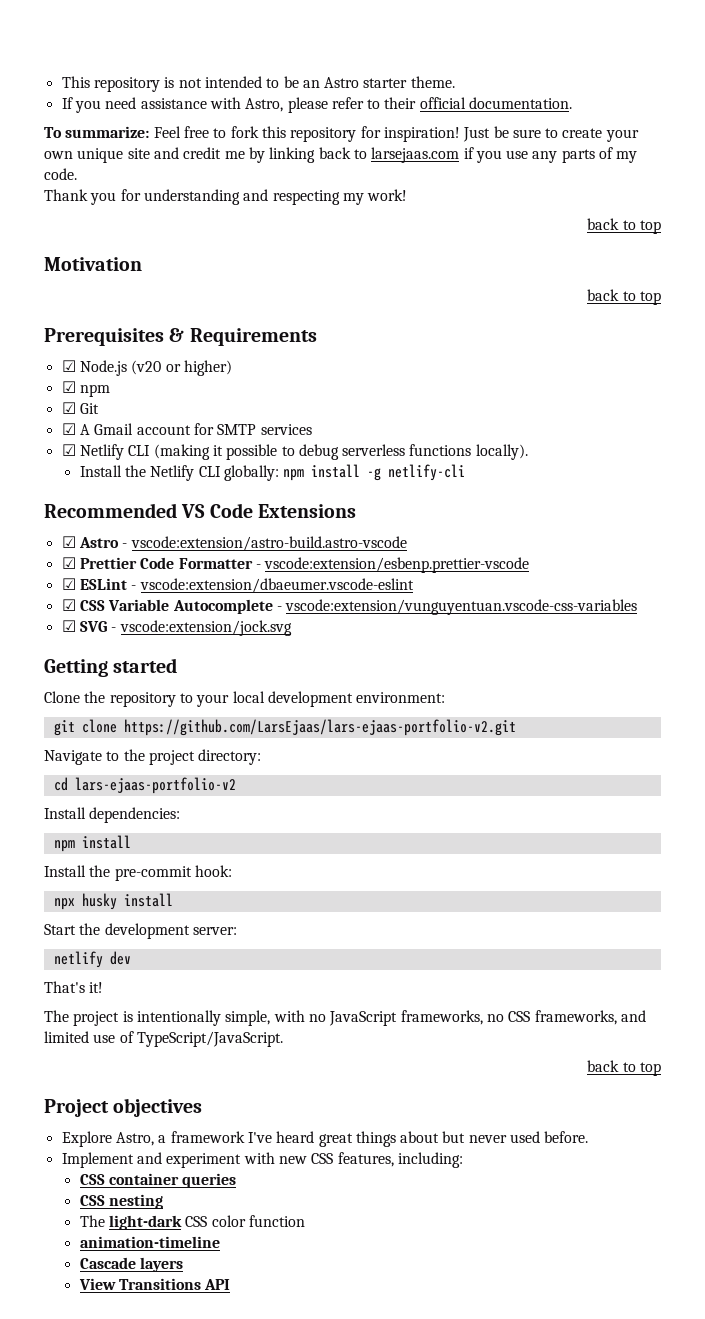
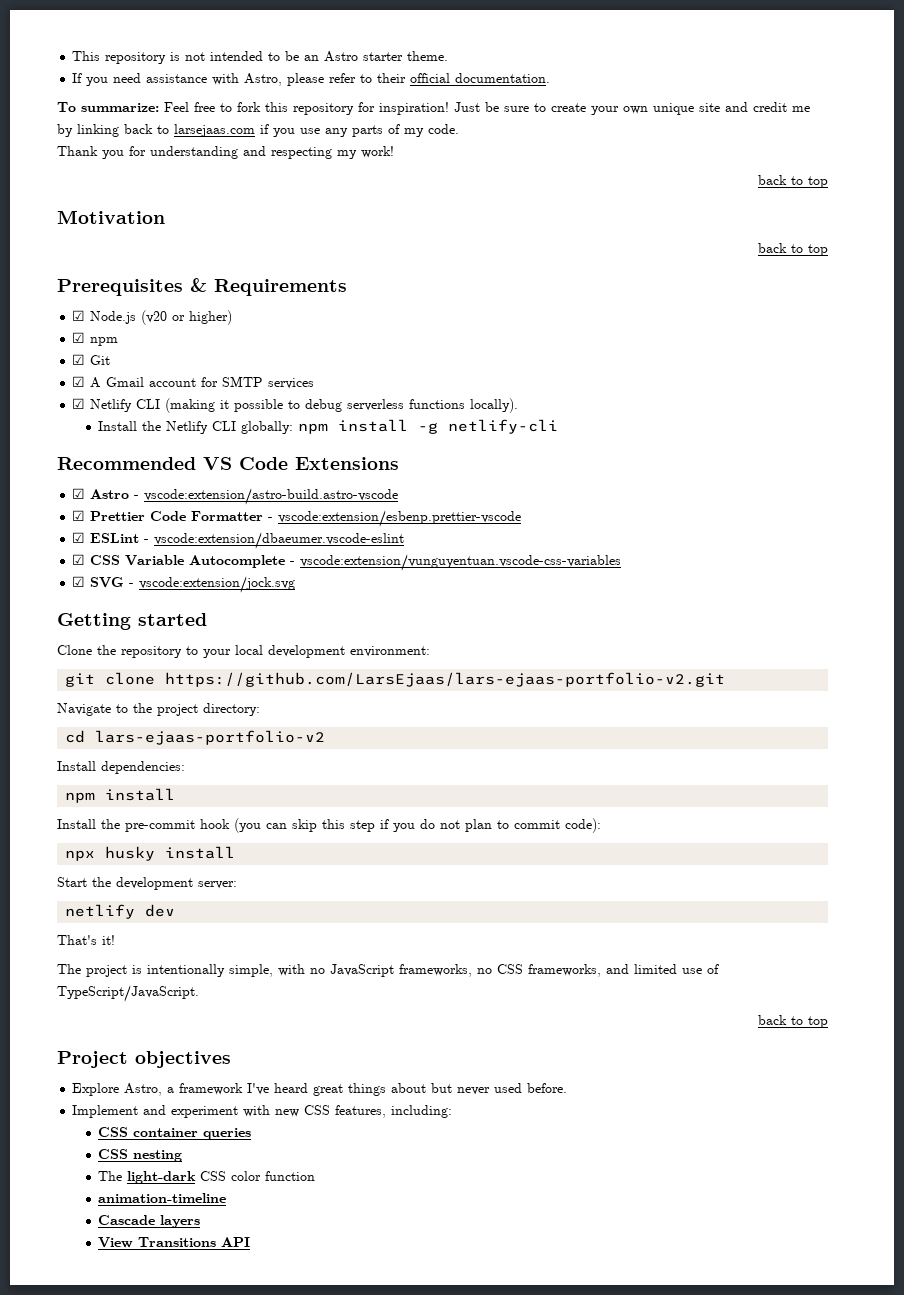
- Install the pre-commit hook:
+ Install the pre-commit hook (you can skip this step if you do not plan to commit code):

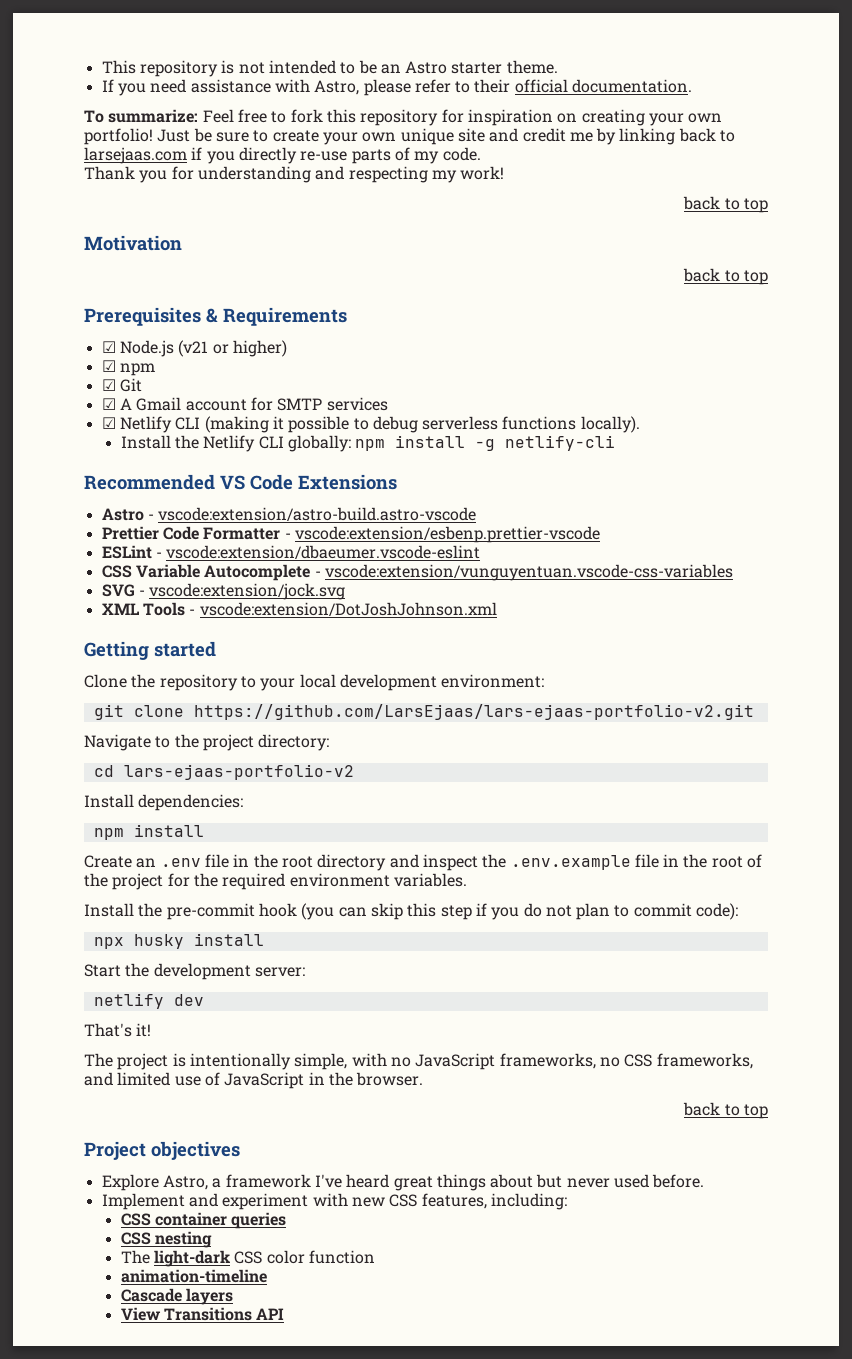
- To summarize: Feel free to fork this repository for inspiration!
+ To summarize: Feel free to fork this repository for inspiration on creating your own portfolio!
- Just be sure to create your own unique site and credit me by linking back to larsejaas.com if you use any parts of my code.
+ Just be sure to create your own unique site and credit me by linking back to larsejaas.com if you directly re-use parts of my code.
- ☑ Node.js (v20 or higher)
+ ☑ Node.js (v21 or higher)
- ☑ Astro - vscode:extension/astro-build.astro-vscode
+ Astro - vscode:extension/astro-build.astro-vscode
- ☑ Prettier Code Formatter - vscode:extension/esbenp.prettier-vscode
+ Prettier Code Formatter - vscode:extension/esbenp.prettier-vscode
- ☑ ESLint - vscode:extension/dbaeumer.vscode-eslint
+ ESLint - vscode:extension/dbaeumer.vscode-eslint
- ☑ CSS Variable Autocomplete - vscode:extension/vunguyentuan.vscode-css-variables
+ CSS Variable Autocomplete - vscode:extension/vunguyentuan.vscode-css-variables
- ☑ SVG - vscode:extension/jock.svg
+ SVG - vscode:extension/jock.svg
+ XML Tools - vscode:extension/DotJoshJohnson.xml
+ Create an .env file in the root directory and inspect the .env.example file in the root of the project for the required environment variables.
- The project is intentionally simple, with no JavaScript frameworks, no CSS frameworks, and limited use of TypeScript/JavaScript.
+ The project is intentionally simple, with no JavaScript frameworks, no CSS frameworks, and limited use of JavaScript in the browser.

